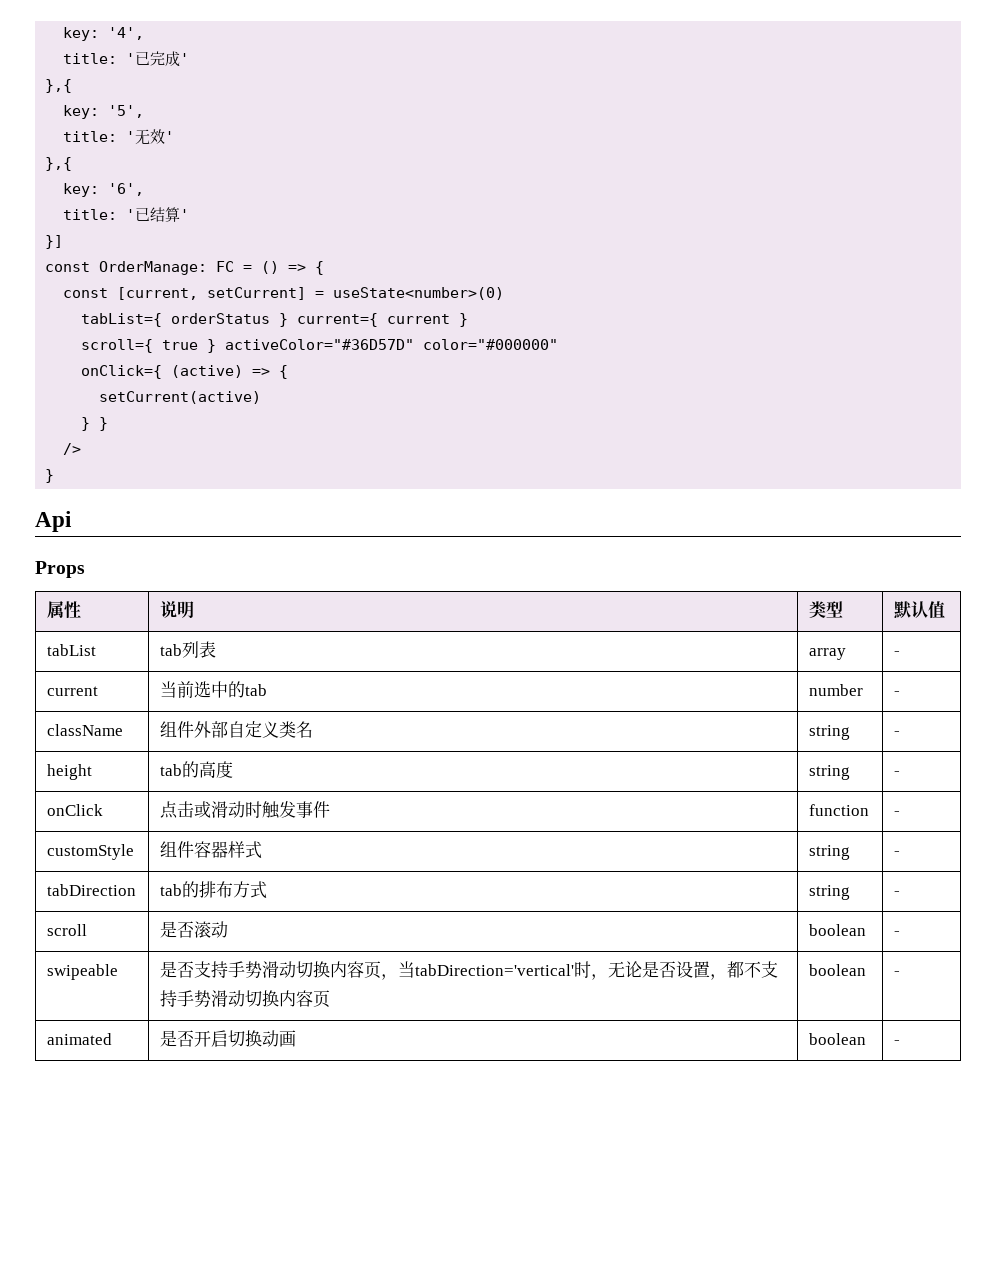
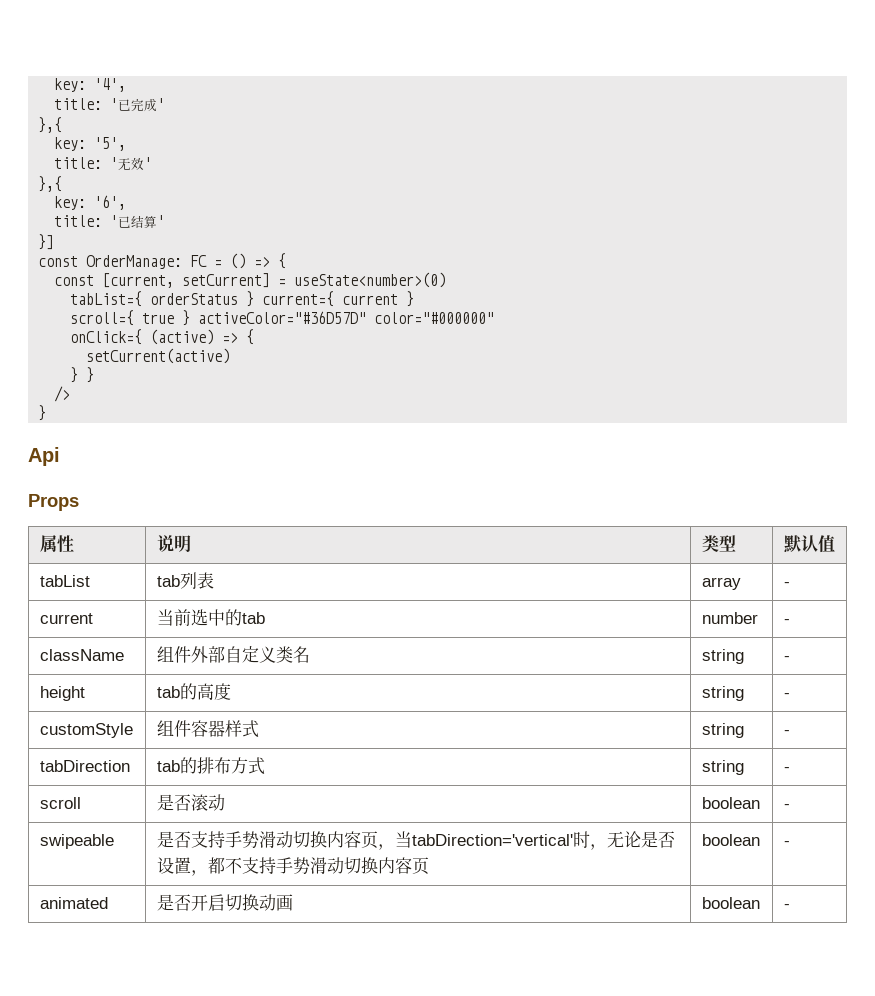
- onClick | 点击或滑动时触发事件 | function | -

